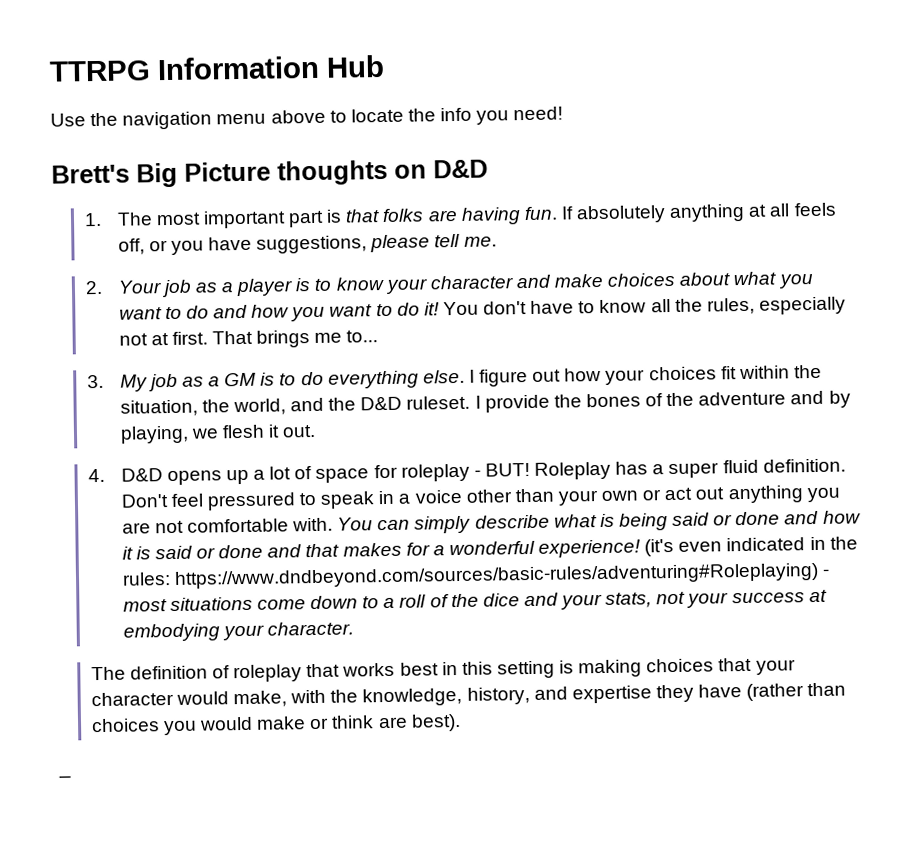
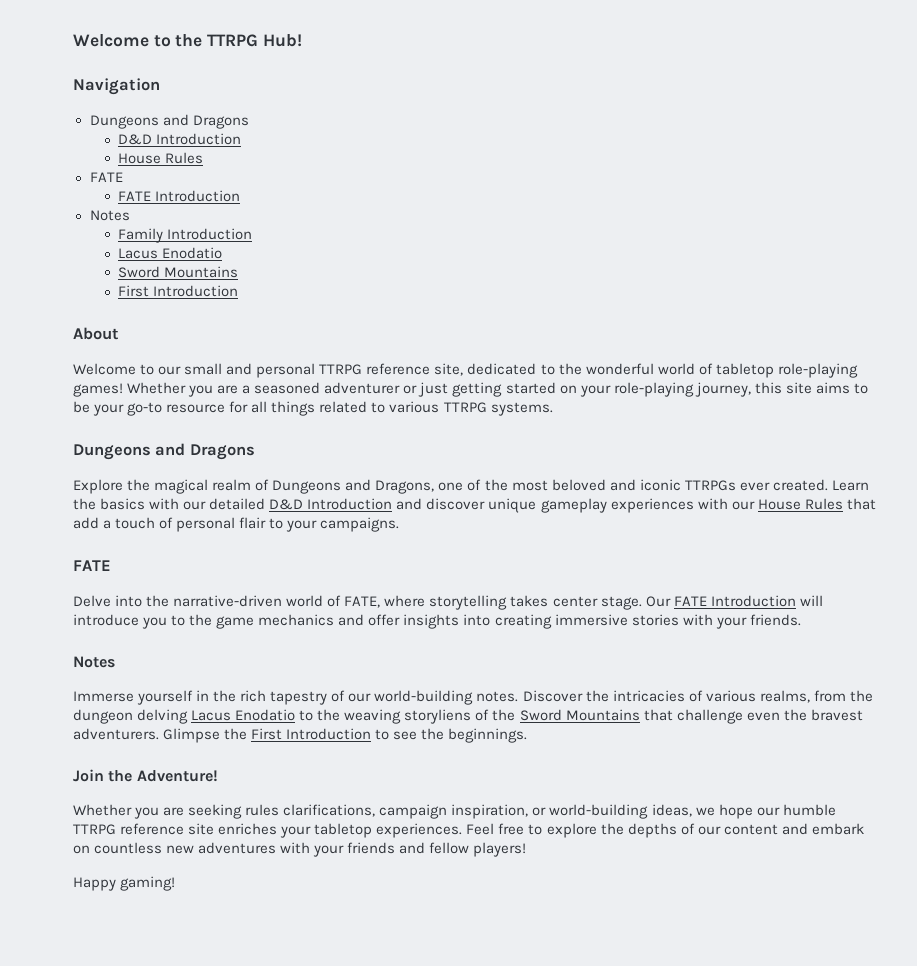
- TTRPG Information Hub
- Use the navigation menu above to locate the info you need!
- Brett's Big Picture thoughts on D&D
- 1. The most important part is that folks are having fun. If absolutely anything at all feels off, or you have suggestions, please tell me.
- 2. Your job as a player is to know your character and make choices about what you want to do and how you want to do it! You don't have to know all the rules, especially not at first. That brings me to...
- 3. My job as a GM is to do everything else. I figure out how your choices fit within the situation, the world, and the D&D ruleset. I provide the bones of the adventure and by playing, we flesh it out.
- 4. D&D opens up a lot of space for roleplay - BUT! Roleplay has a super fluid definition. Don't feel pressured to speak in a voice other than your own or act out anything you are not comfortable with. You can simply describe what is being said or done and how it is said or done and that makes for a wonderful experience! (it's even indicated in the rules: https://www.dndbeyond.com/sources/basic-rules/adventuring#Roleplaying) - most situations come down to a roll of the dice and your stats, not your success at embodying your character.
- The definition of roleplay that works best in this setting is making choices that your character would make, with the knowledge, history, and expertise they have (rather than choices you would make or think are best).
- _
+ Welcome to the TTRPG Hub!
+ Navigation
+ Dungeons and Dragons
+ D&D Introduction
+ House Rules
+ FATE
+ FATE Introduction
+ Notes
+ Family Introduction
+ Lacus Enodatio
+ Sword Mountains
+ First Introduction
+ About
+ Welcome to our small and personal TTRPG reference site, dedicated to the wonderful world of tabletop role-playing games! Whether you are a seasoned adventurer or just getting started on your role-playing journey, this site aims to be your go-to resource for all things related to various TTRPG systems.
+ Dungeons and Dragons
+ Explore the magical realm of Dungeons and Dragons, one of the most beloved and iconic TTRPGs ever created. Learn the basics with our detailed D&D Introduction and discover unique gameplay experiences with our House Rules that add a touch of personal flair to your campaigns.
+ FATE
+ Delve into the narrative-driven world of FATE, where storytelling takes center stage. Our FATE Introduction will introduce you to the game mechanics and offer insights into creating immersive stories with your friends.
+ Notes
+ Immerse yourself in the rich tapestry of our world-building notes. Discover the intricacies of various realms, from the dungeon delving Lacus Enodatio to the weaving storyliens of the Sword Mountains that challenge even the bravest adventurers. Glimpse the First Introduction to see the beginnings.
+ Join the Adventure!
+ Whether you are seeking rules clarifications, campaign inspiration, or world-building ideas, we hope our humble TTRPG reference site enriches your tabletop experiences. Feel free to explore the depths of our content and embark on countless new adventures with your friends and fellow players!
+ Happy gaming!

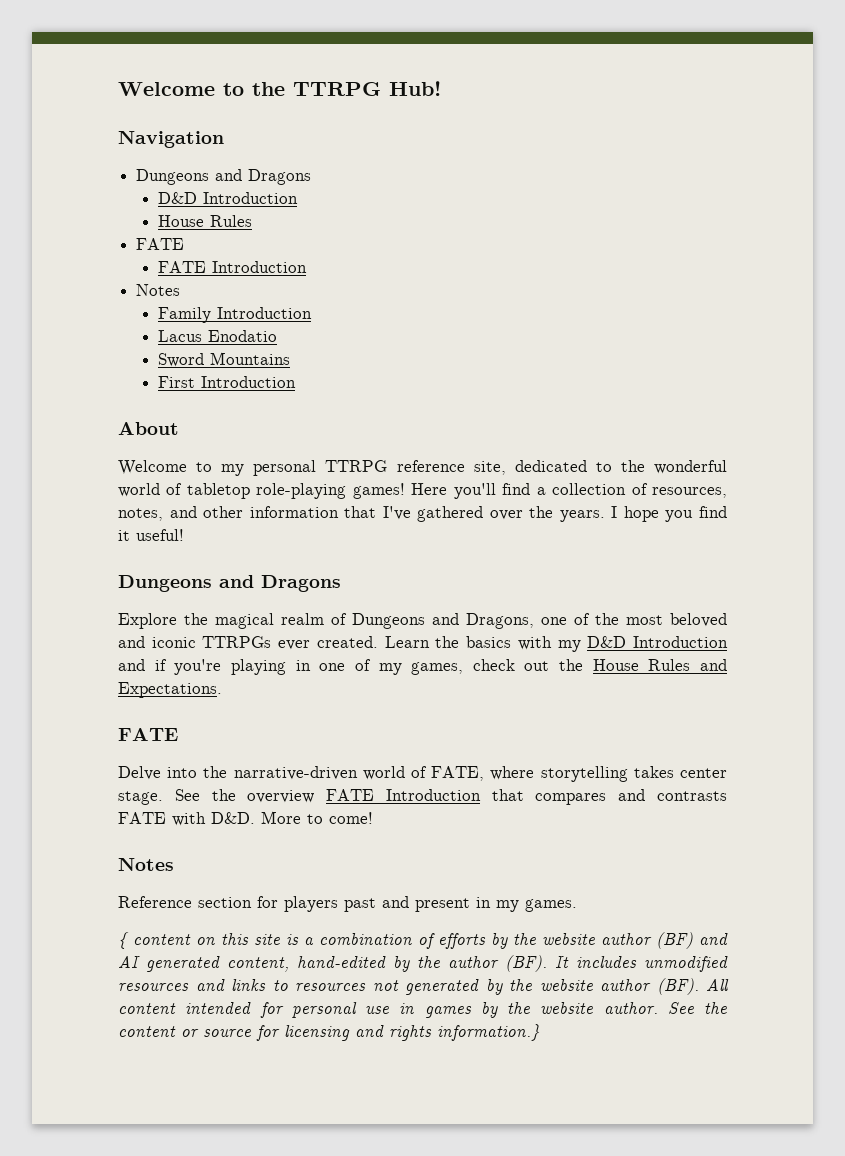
- Welcome to our small and personal TTRPG reference site, dedicated to the wonderful world of tabletop role-playing games!
+ Welcome to my personal TTRPG reference site, dedicated to the wonderful world of tabletop role-playing games!
- Whether you are a seasoned adventurer or just getting started on your role-playing journey, this site aims to be your go-to resource for all things related to various TTRPG systems.
+ Here you'll find a collection of resources, notes, and other information that I've gathered over the years. I hope you find it useful!
- Learn the basics with our detailed D&D Introduction and discover unique gameplay experiences with our House Rules that add a touch of personal flair to your campaigns.
+ Learn the basics with my D&D Introduction and if you're playing in one of my games, check out the House Rules and Expectations.
- Our FATE Introduction will introduce you to the game mechanics and offer insights into creating immersive stories with your friends.
+ See the overview FATE Introduction that compares and contrasts FATE with D&D. More to come!
  Notes
- Immerse yourself in the rich tapestry of our world-building notes. Discover the intricacies of various realms, from the dungeon delving Lacus Enodatio to the weaving storyliens of the Sword Mountains that challenge even the bravest adventurers. Glimpse the First Introduction to see the beginnings.
- Join the Adventure!
- Whether you are seeking rules clarifications, campaign inspiration, or world-building ideas, we hope our humble TTRPG reference site enriches your tabletop experiences. Feel free to explore the depths of our content and embark on countless new adventures with your friends and fellow players!
- Happy gaming!
+ Reference section for players past and present in my games.
+ { content on this site is a combination of efforts by the website author (BF) and AI generated content, hand-edited by the author (BF). It includes unmodified resources and links to resources not generated by the website author (BF). All content intended for personal use in games by the website author. See the content or source for licensing and rights information.}

